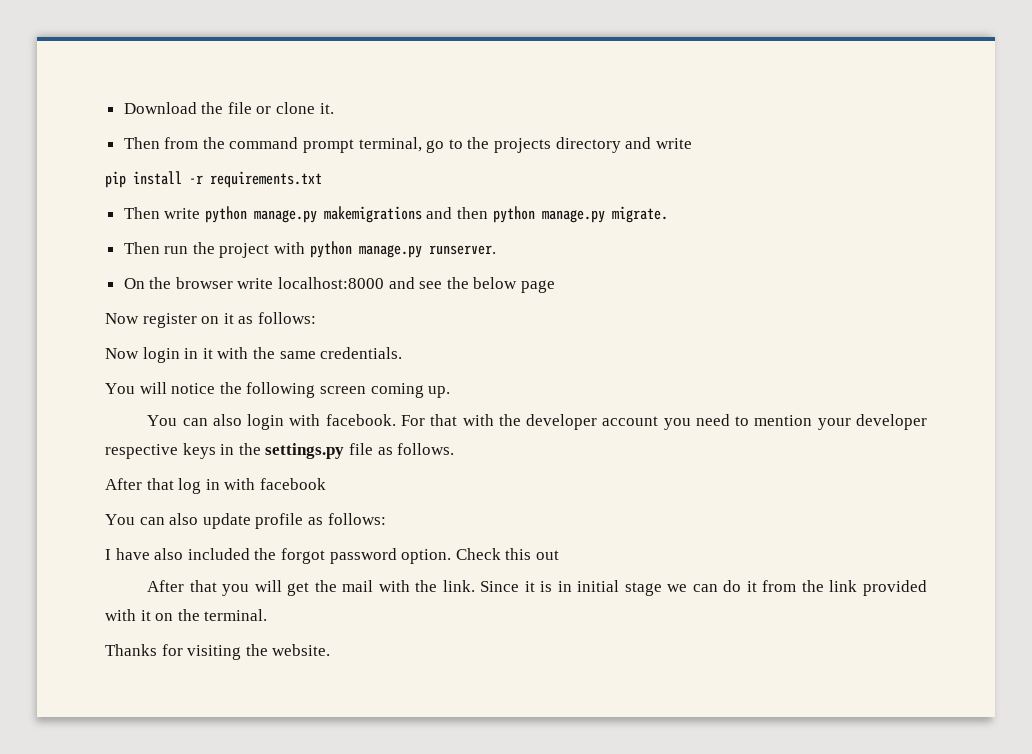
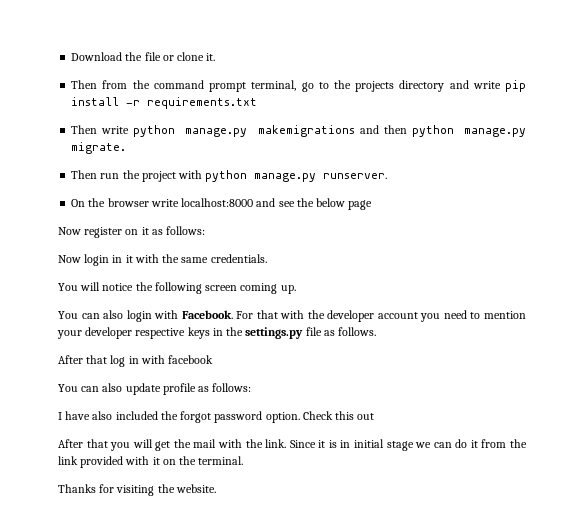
- Then from the command prompt terminal, go to the projects directory and write
- pip install -r requirements.txt
+ Then from the command prompt terminal, go to the projects directory and write pip install -r requirements.txt
- You can also login with facebook.
+ You can also login with Facebook.

